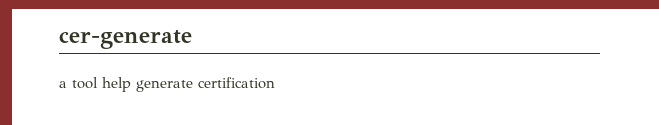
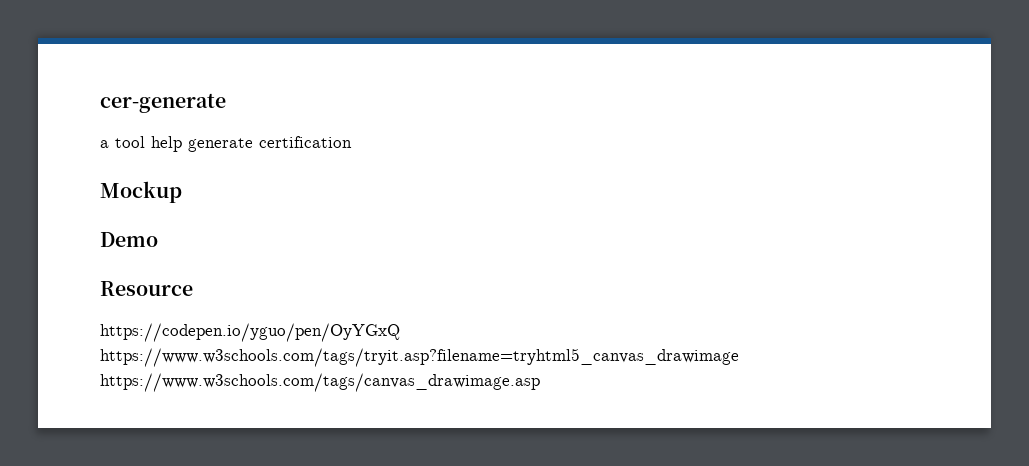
+ Mockup
+ Demo
+ Resource
+ https://codepen.io/yguo/pen/OyYGxQ https://www.w3schools.com/tags/tryit.asp?filename=tryhtml5_canvas_drawimage https://www.w3schools.com/tags/canvas_drawimage.asp

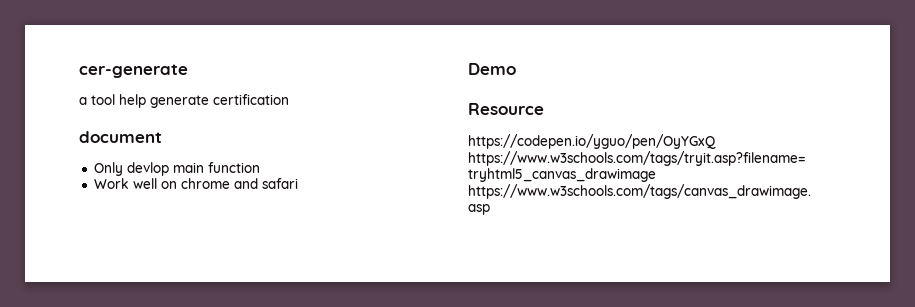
- Mockup
+ document
+ Only devlop main function
+ Work well on chrome and safari

